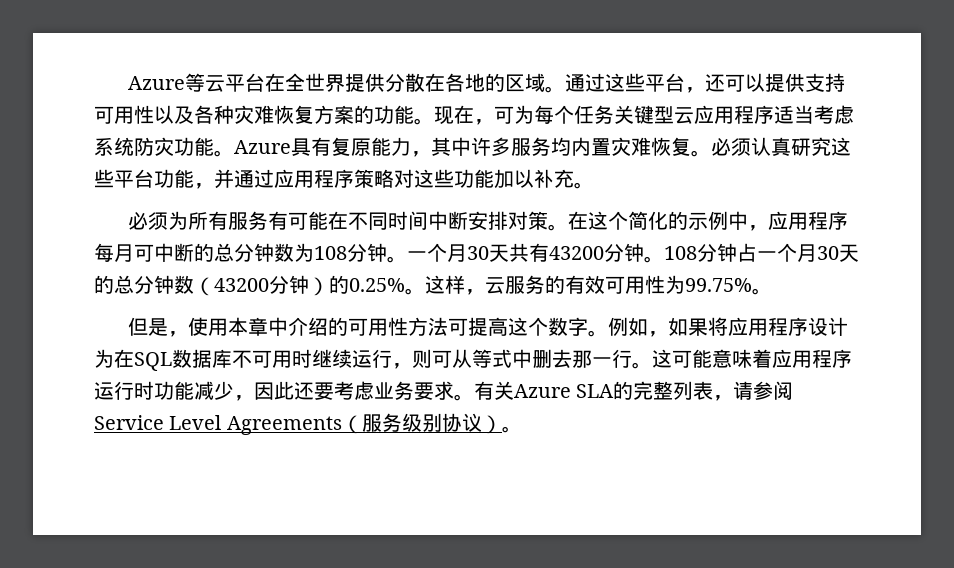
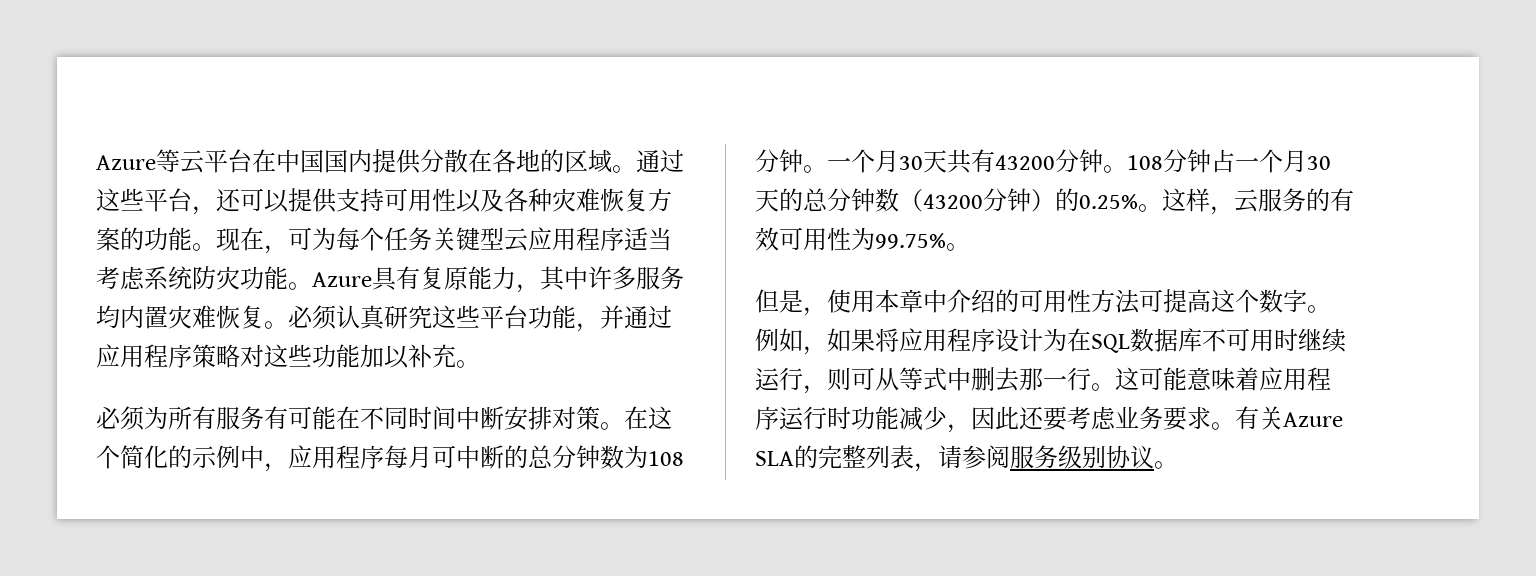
- Azure等云平台在全世界提供分散在各地的区域。
+ Azure等云平台在中国国内提供分散在各地的区域。
- 有关Azure SLA的完整列表，请参阅Service Level Agreements（服务级别协议）。
+ 有关Azure SLA的完整列表，请参阅服务级别协议。

